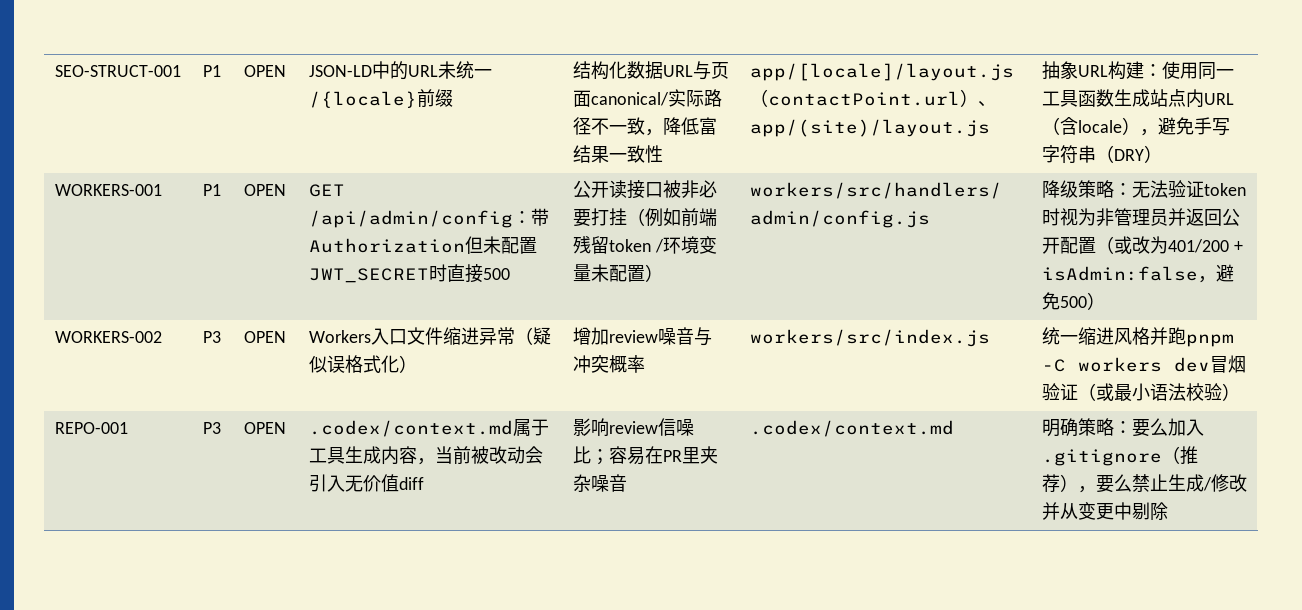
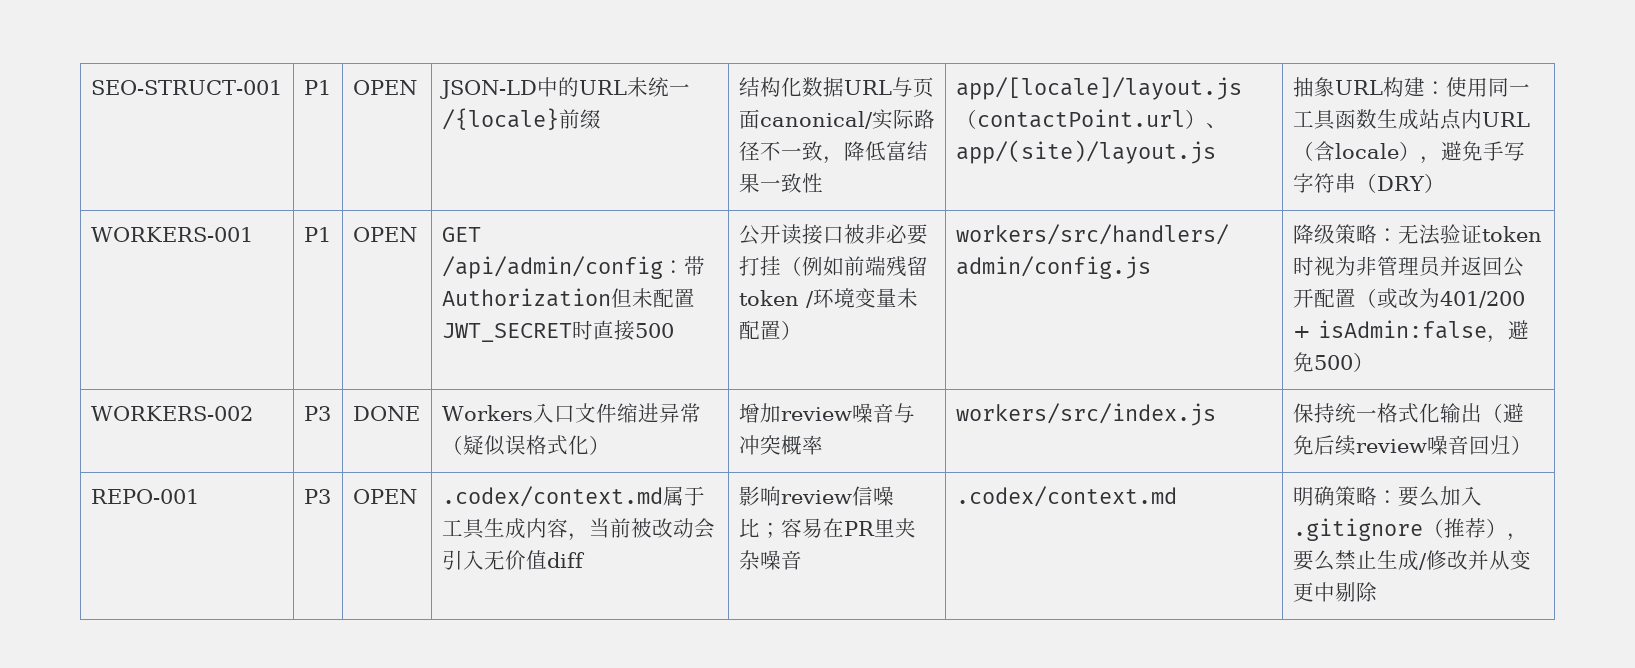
- WORKERS-002 | P3 | OPEN | Workers入口文件缩进异常（疑似误格式化） | 增加review噪音与冲突概率 | workers/src/index.js | 统一缩进风格并跑pnpm -C workers dev冒烟验证（或最小语法校验）
+ WORKERS-002 | P3 | DONE | Workers入口文件缩进异常（疑似误格式化） | 增加review噪音与冲突概率 | workers/src/index.js | 保持统一格式化输出（避免后续review噪音回归）

